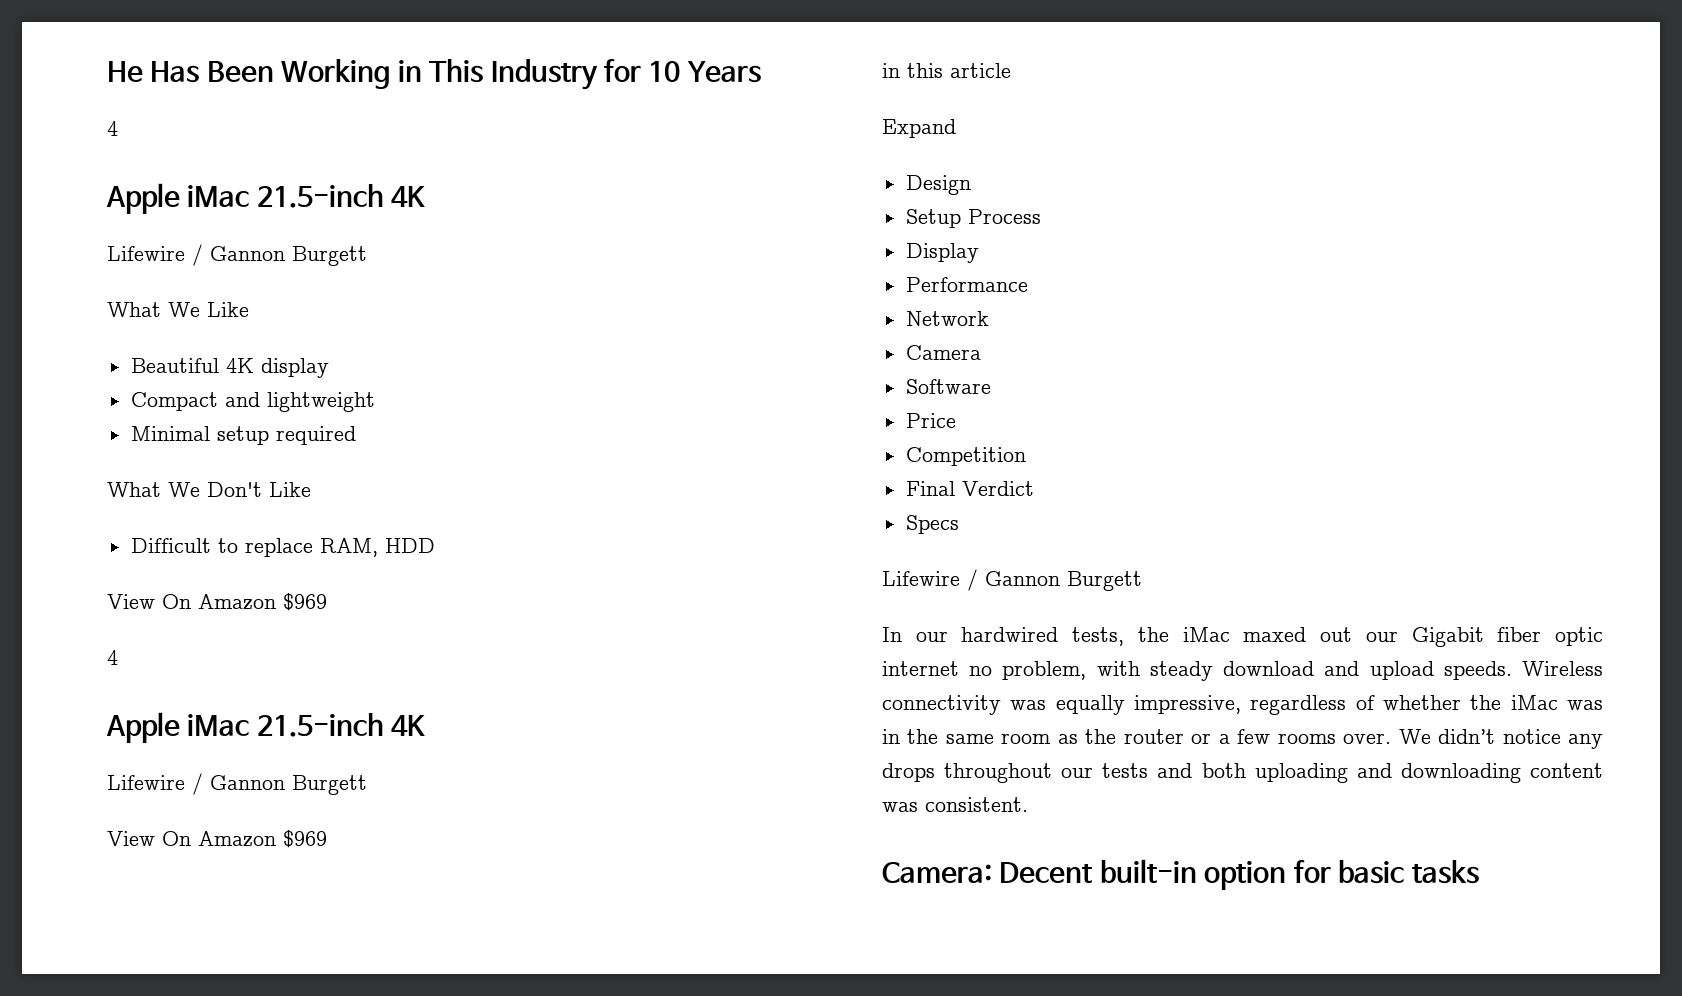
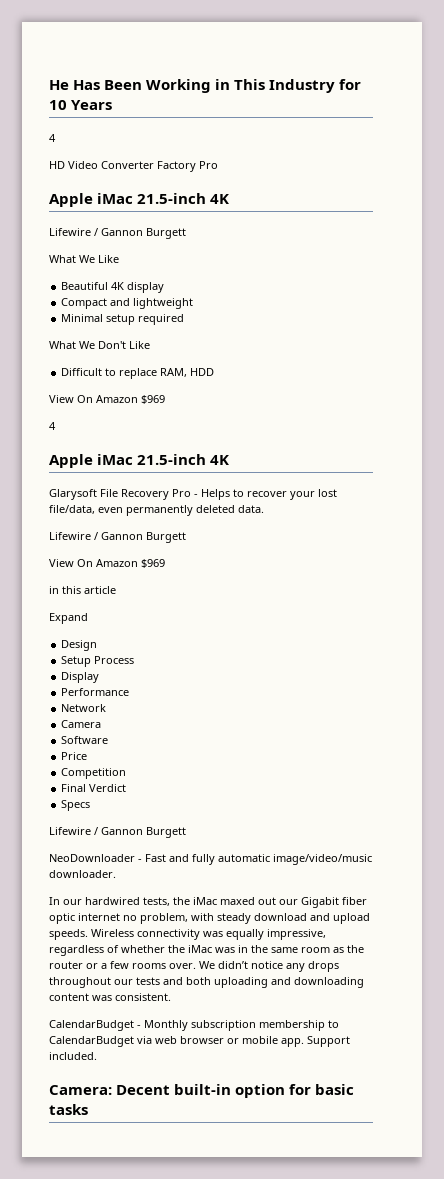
+ HD Video Converter Factory Pro
+ Glarysoft File Recovery Pro - Helps to recover your lost file/data, even permanently deleted data.
+ NeoDownloader - Fast and fully automatic image/video/music downloader.
+ CalendarBudget - Monthly subscription membership to CalendarBudget via web browser or mobile app. Support included.

